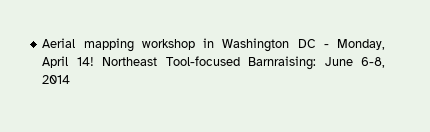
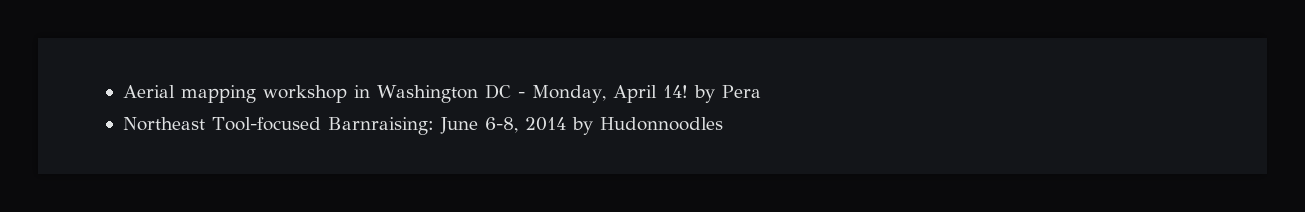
- Aerial mapping workshop in Washington DC - Monday, April 14! Northeast Tool-focused Barnraising: June 6-8, 2014
+ Aerial mapping workshop in Washington DC - Monday, April 14! by Pera
+ Northeast Tool-focused Barnraising: June 6-8, 2014 by Hudonnoodles

